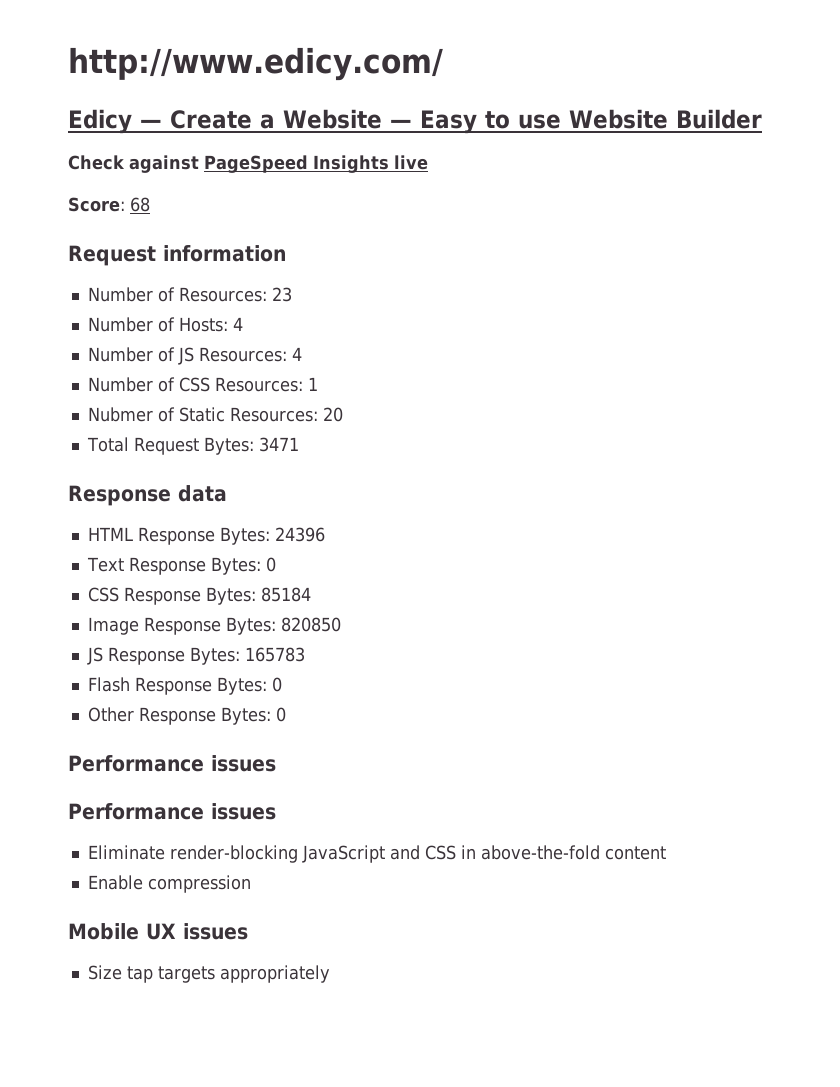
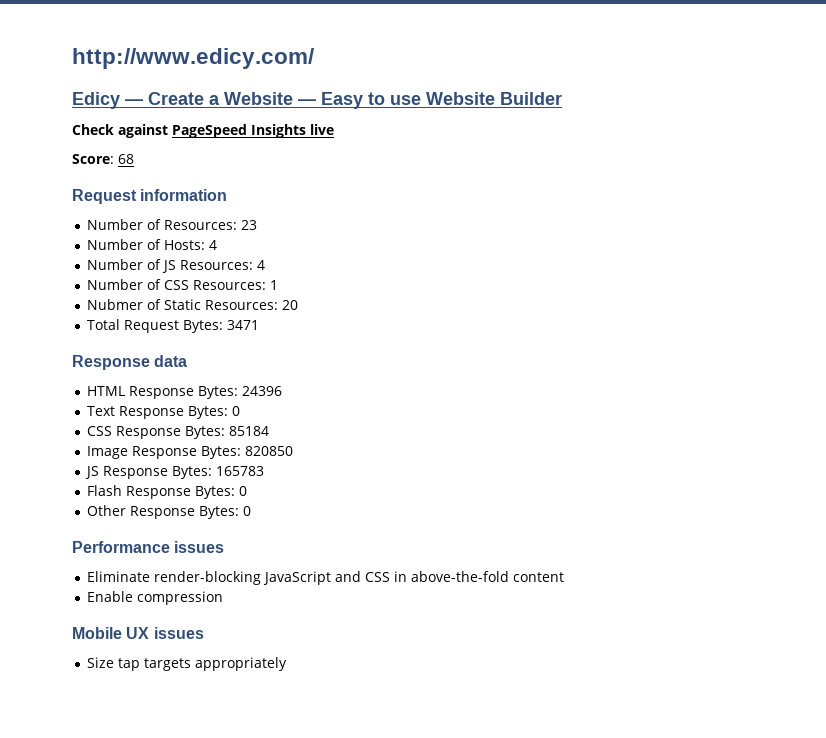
  Other Response Bytes: 0
- Performance issues

